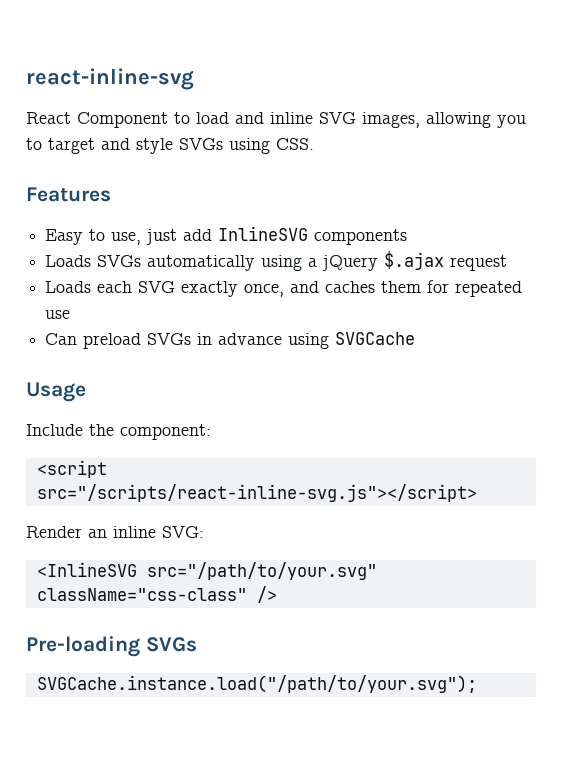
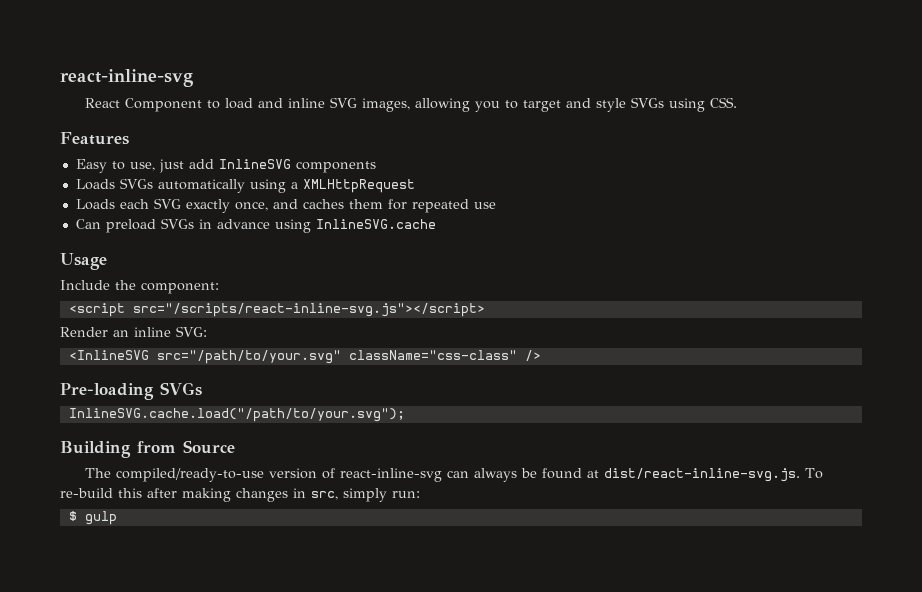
- Loads SVGs automatically using a jQuery $.ajax request
+ Loads SVGs automatically using a XMLHttpRequest
- Can preload SVGs in advance using SVGCache
+ Can preload SVGs in advance using InlineSVG.cache
- SVGCache.instance.load("/path/to/your.svg");
+ InlineSVG.cache.load("/path/to/your.svg");
+ Building from Source
+ The compiled/ready-to-use version of react-inline-svg can always be found at dist/react-inline-svg.js. To re-build this after making changes in src, simply run:
+ $ gulp

